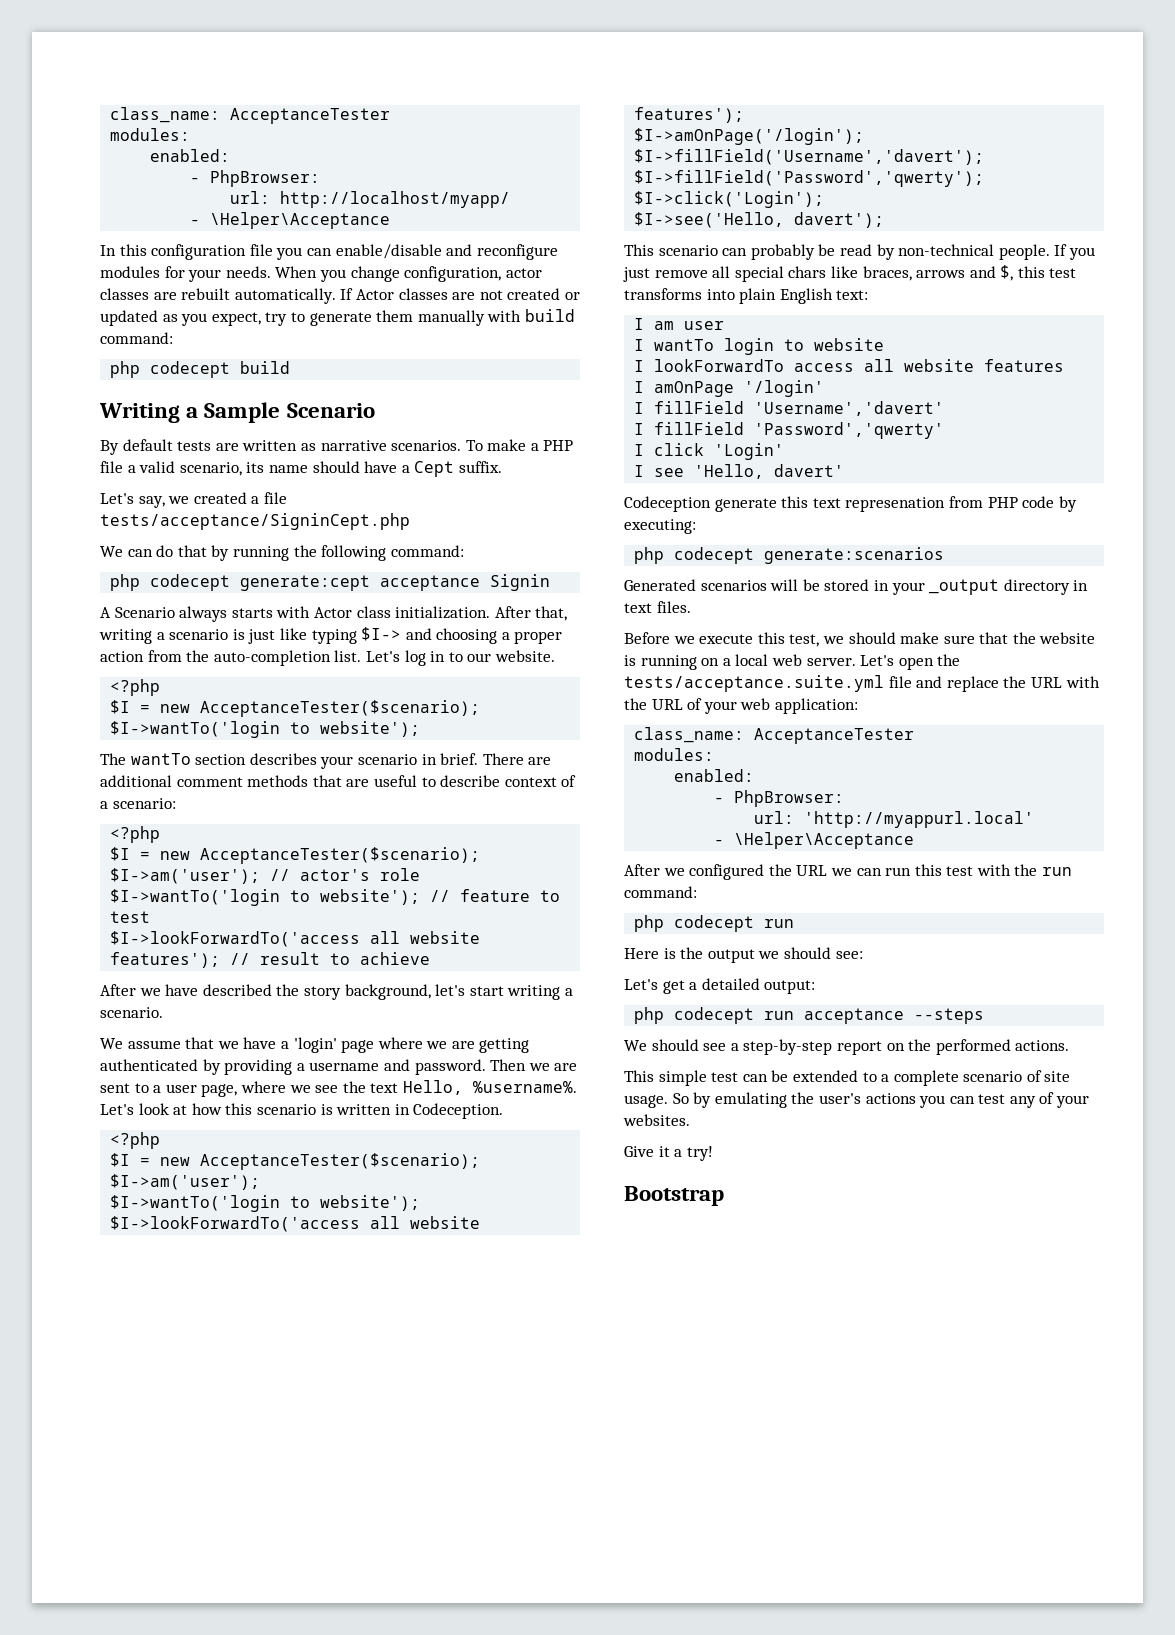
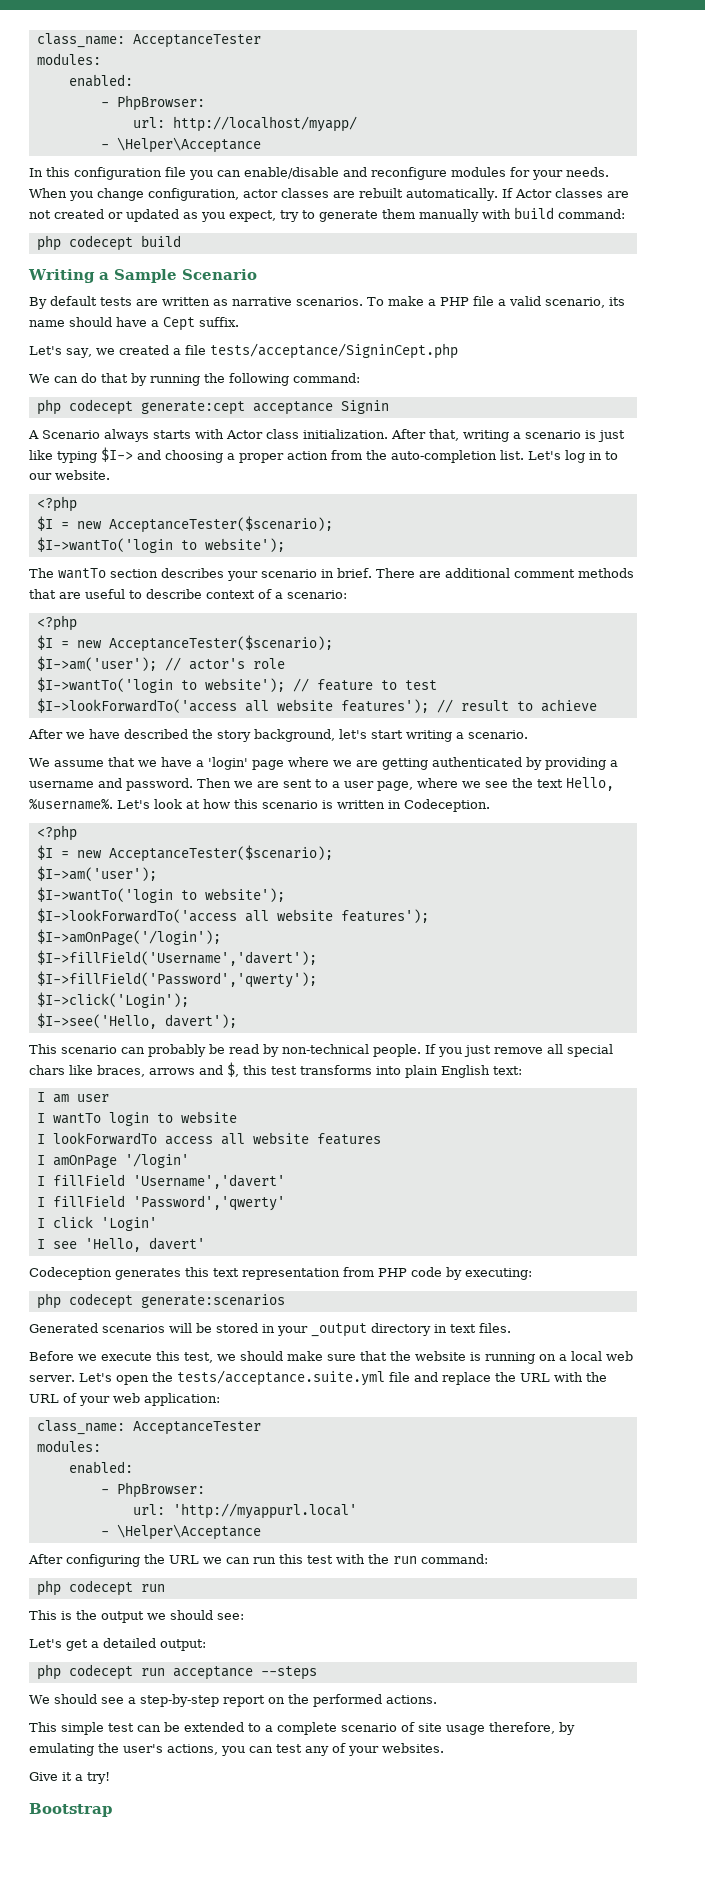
- Codeception generate this text represenation from PHP code by executing:
+ Codeception generates this text representation from PHP code by executing:
- After we configured the URL we can run this test with the run command:
+ After configuring the URL we can run this test with the run command:
- Here is the output we should see:
+ This is the output we should see:
- This simple test can be extended to a complete scenario of site usage. So by emulating the user's actions you can test any of your websites.
+ This simple test can be extended to a complete scenario of site usage therefore, by emulating the user's actions, you can test any of your websites.

